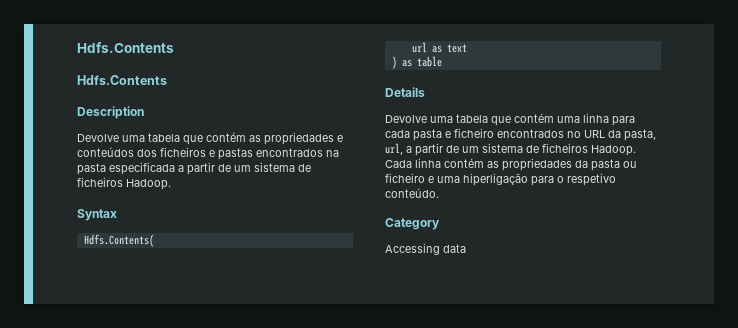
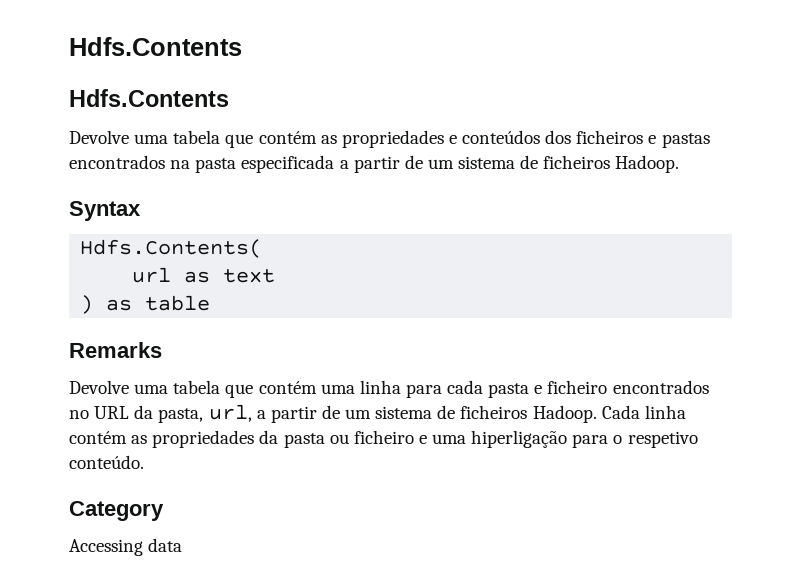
- Description
- Details
+ Remarks

